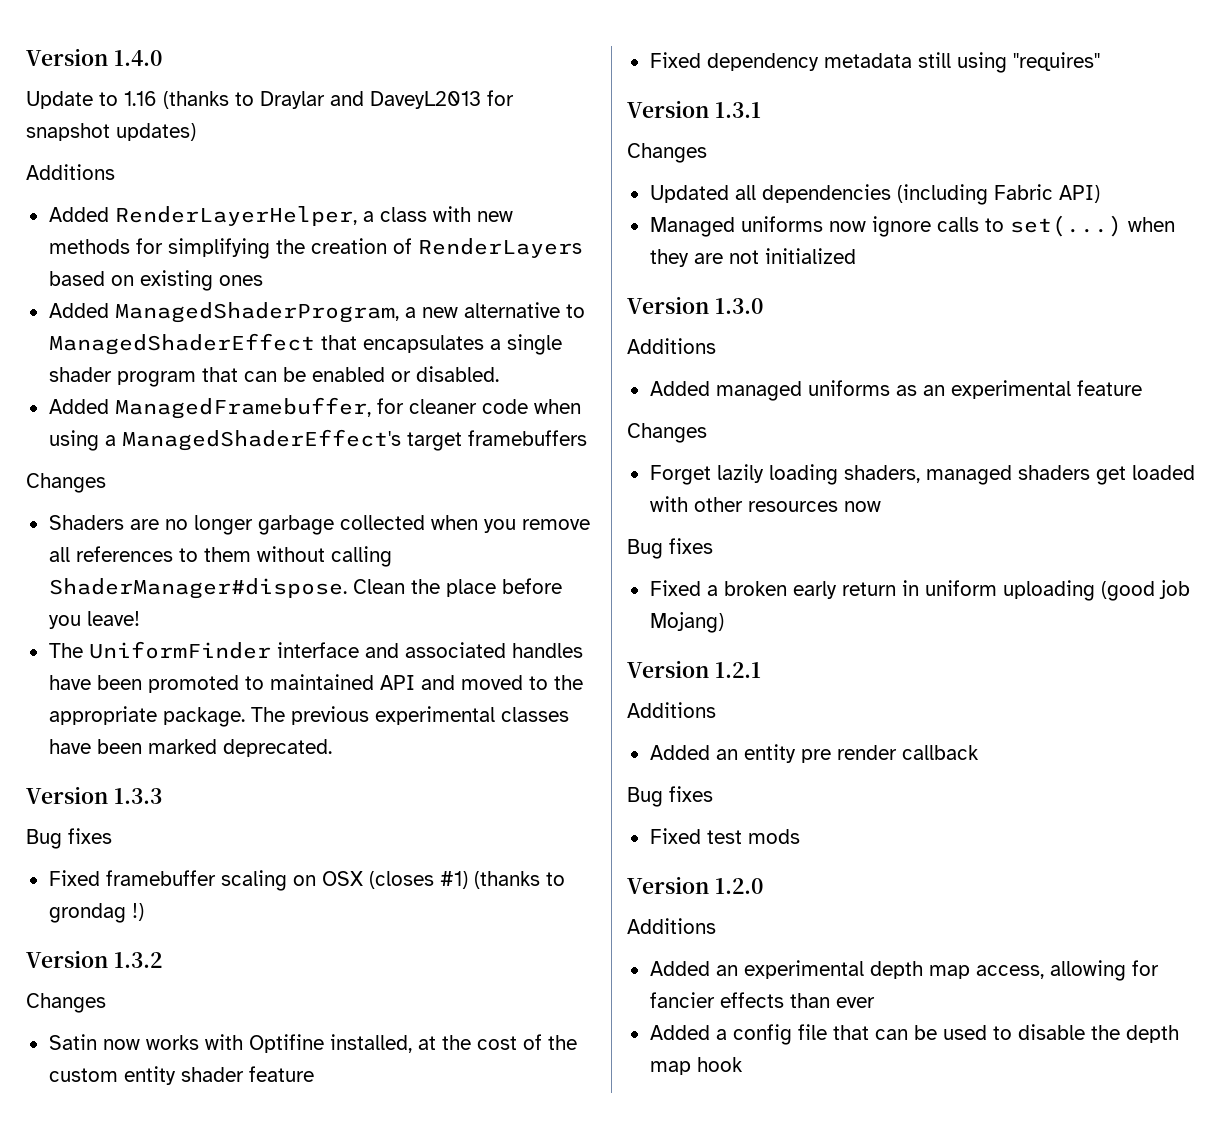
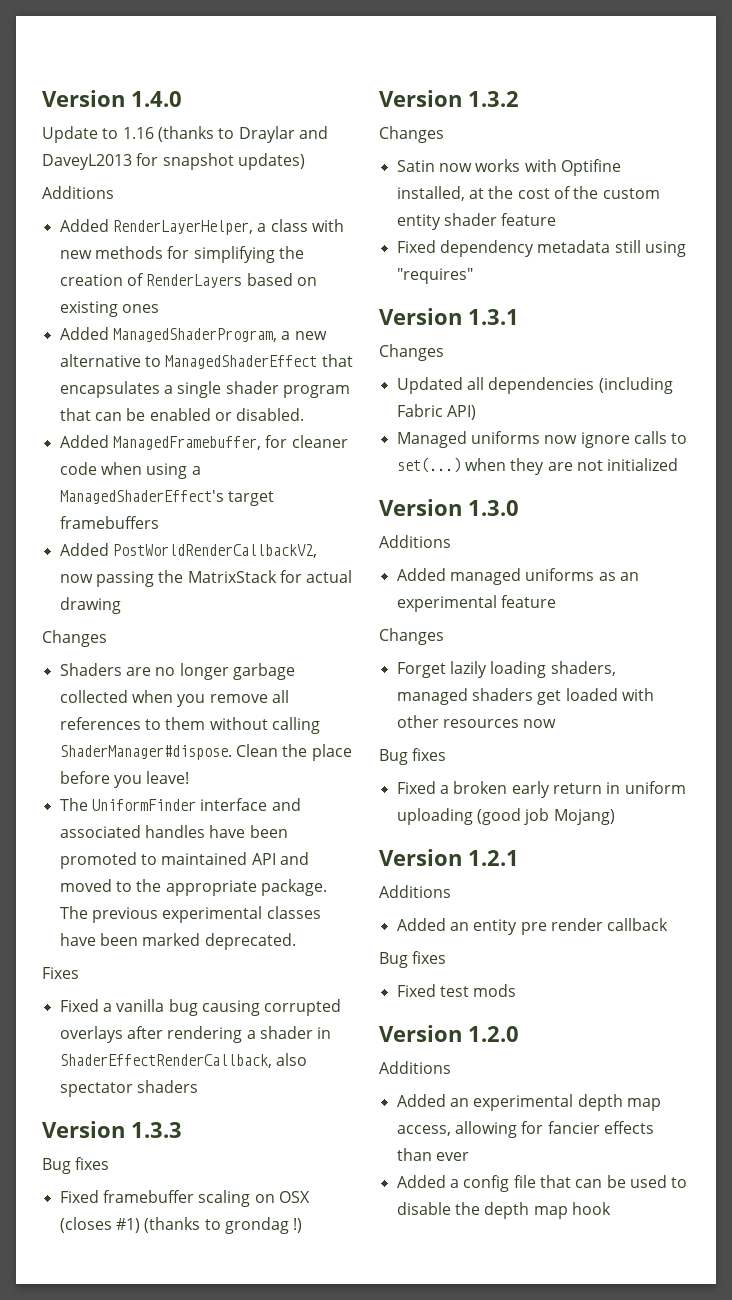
+ Added PostWorldRenderCallbackV2, now passing the MatrixStack for actual drawing
+ Fixes
+ Fixed a vanilla bug causing corrupted overlays after rendering a shader in ShaderEffectRenderCallback, also spectator shaders

